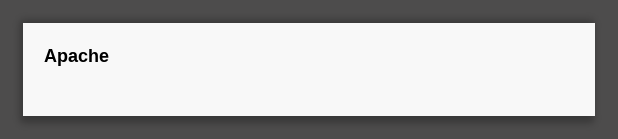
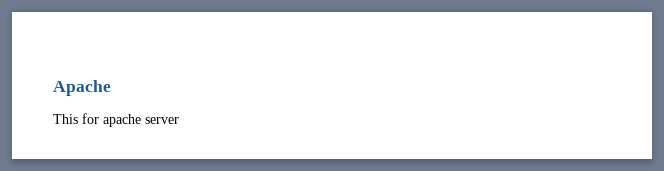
+ This for apache server

